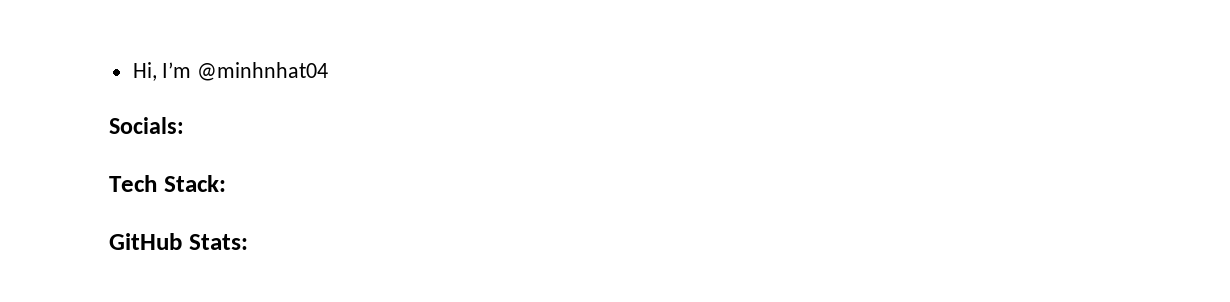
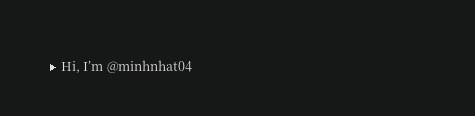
- Socials:
- Tech Stack:
- GitHub Stats:

